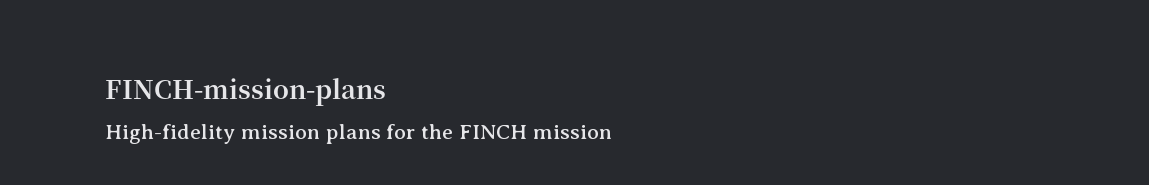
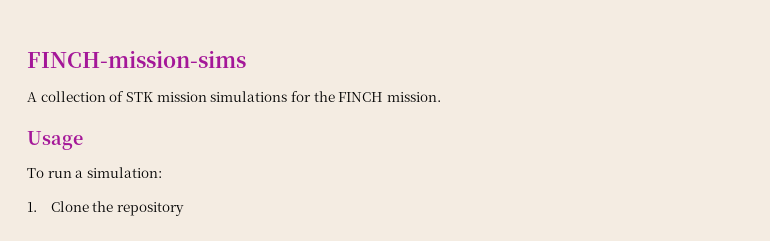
- FINCH-mission-plans
- High-fidelity mission plans for the FINCH mission
+ FINCH-mission-sims
+ A collection of STK mission simulations for the FINCH mission.
+ Usage
+ To run a simulation:
+ 1. Clone the repository

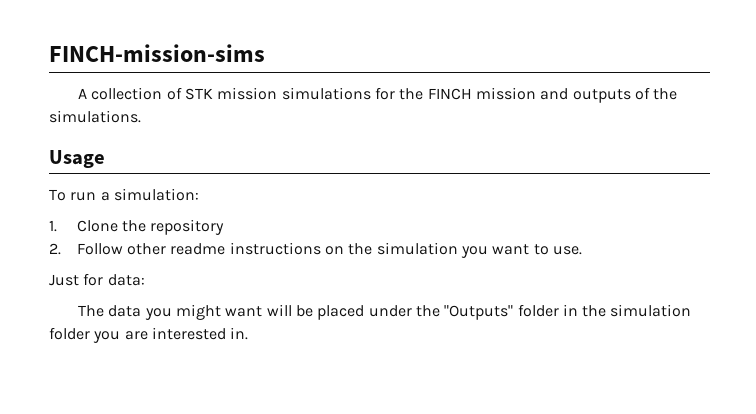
- A collection of STK mission simulations for the FINCH mission.
+ A collection of STK mission simulations for the FINCH mission and outputs of the simulations.
+ 2. Follow other readme instructions on the simulation you want to use.
+ Just for data:
+ The data you might want will be placed under the "Outputs" folder in the simulation folder you are interested in.

